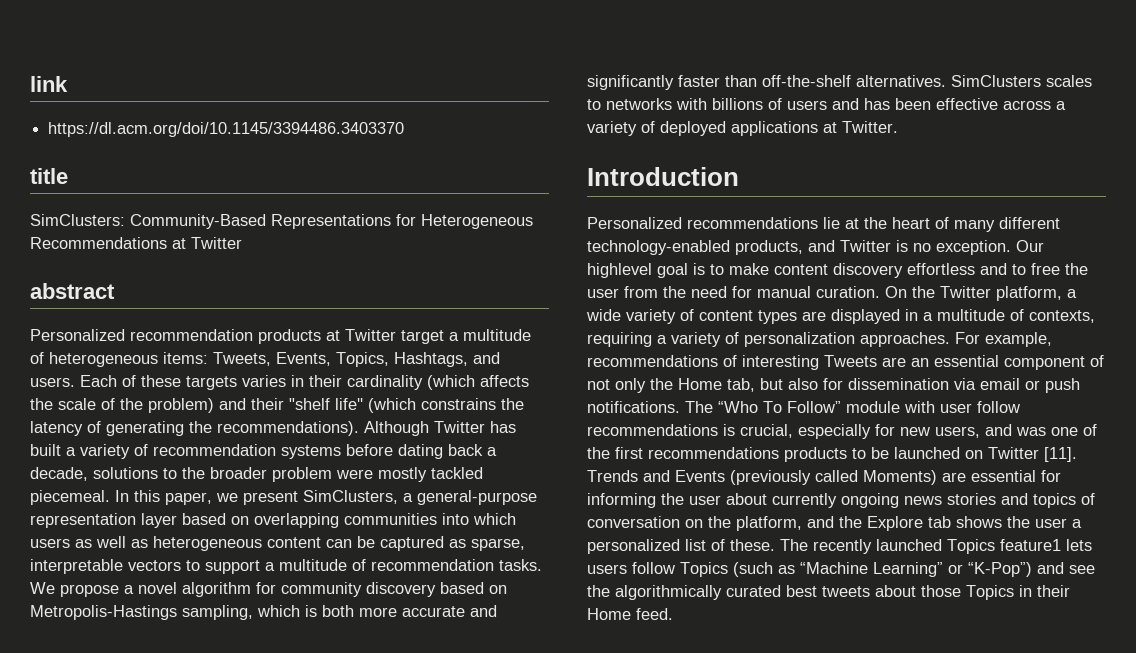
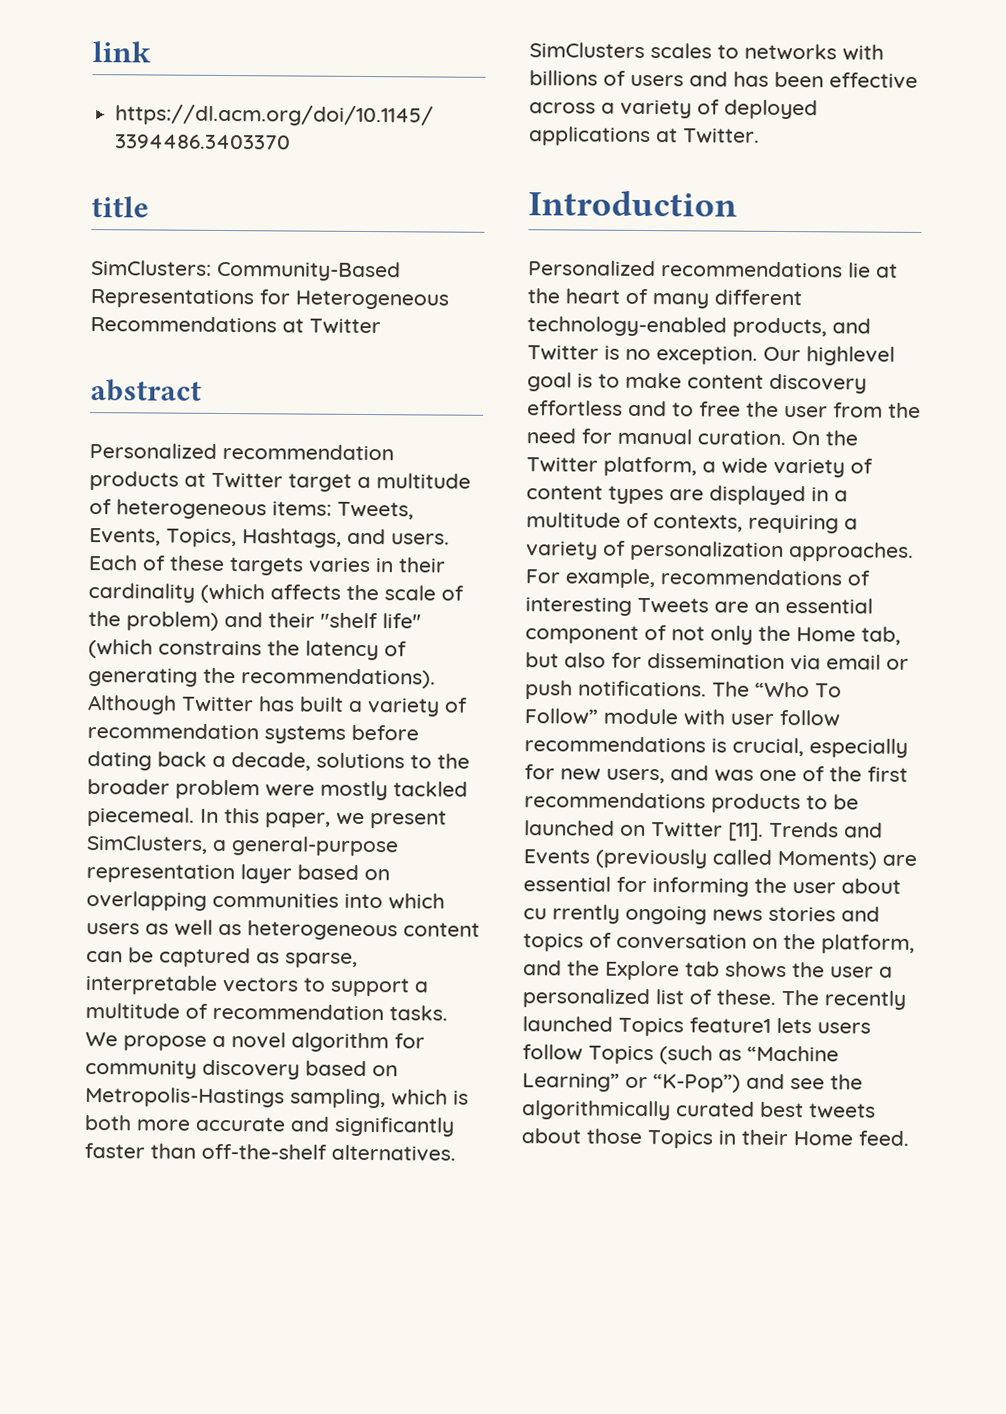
- Trends and Events (previously called Moments) are essential for informing the user about currently ongoing news stories and topics of conversation on the platform, and the Explore tab shows the user a personalized list of these.
+ Trends and Events (previously called Moments) are essential for informing the user about cu rrently ongoing news stories and topics of conversation on the platform, and the Explore tab shows the user a personalized list of these.

